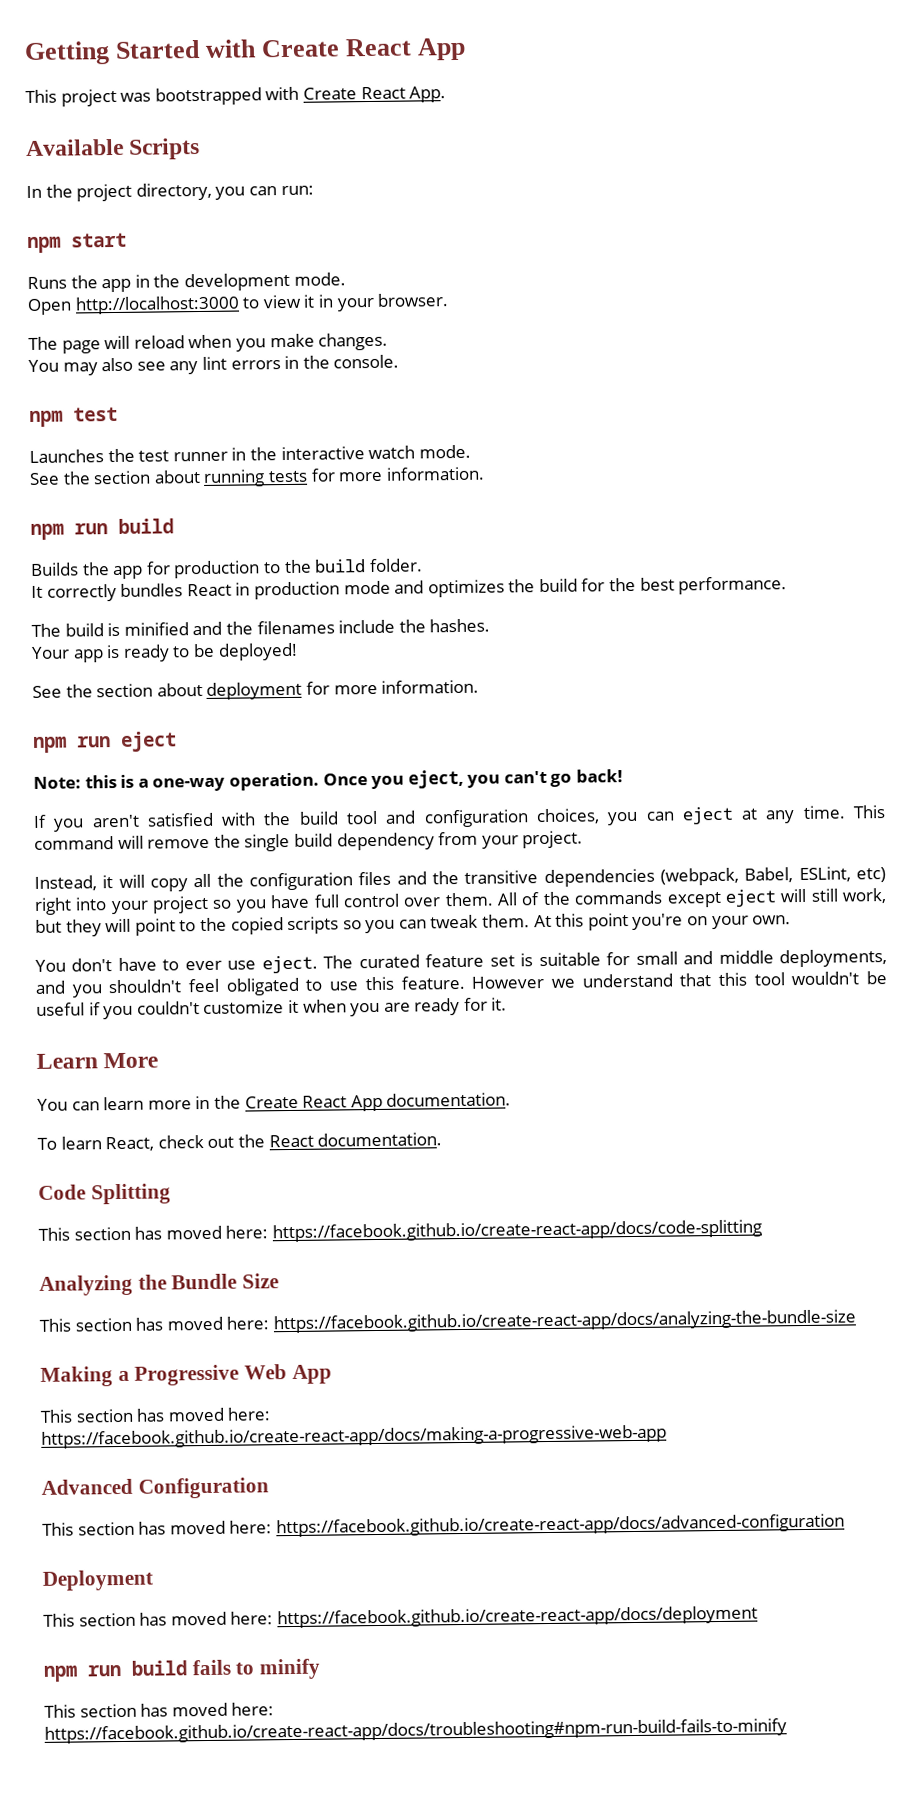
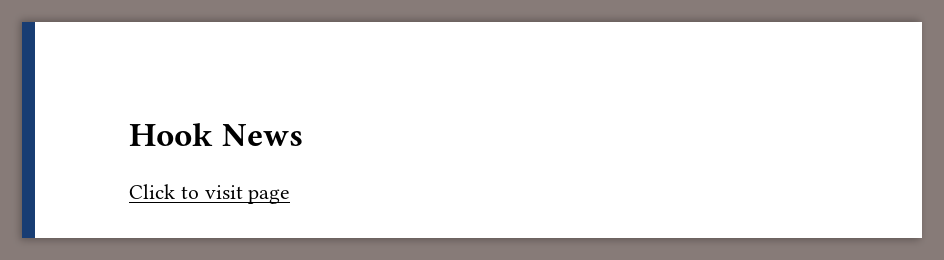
- Getting Started with Create React App
- This project was bootstrapped with Create React App.
- Available Scripts
- In the project directory, you can run:
- npm start
- Runs the app in the development mode.
- Open http://localhost:3000 to view it in your browser.
- The page will reload when you make changes.
- You may also see any lint errors in the console.
- npm test
- Launches the test runner in the interactive watch mode.
- See the section about running tests for more information.
- npm run build
- Builds the app for production to the build folder.
- It correctly bundles React in production mode and optimizes the build for the best performance.
- The build is minified and the filenames include the hashes.
- Your app is ready to be deployed!
- See the section about deployment for more information.
- npm run eject
- Note: this is a one-way operation. Once you eject, you can't go back!
- If you aren't satisfied with the build tool and configuration choices, you can eject at any time. This command will remove the single build dependency from your project.
- Instead, it will copy all the configuration files and the transitive dependencies (webpack, Babel, ESLint, etc) right into your project so you have full control over them. All of the commands except eject will still work, but they will point to the copied scripts so you can tweak them. At this point you're on your own.
- You don't have to ever use eject. The curated feature set is suitable for small and middle deployments, and you shouldn't feel obligated to use this feature. However we understand that this tool wouldn't be useful if you couldn't customize it when you are ready for it.
- Learn More
- You can learn more in the Create React App documentation.
- To learn React, check out the React documentation.
- Code Splitting
- This section has moved here: https://facebook.github.io/create-react-app/docs/code-splitting
- Analyzing the Bundle Size
- This section has moved here: https://facebook.github.io/create-react-app/docs/analyzing-the-bundle-size
- Making a Progressive Web App
- This section has moved here: https://facebook.github.io/create-react-app/docs/making-a-progressive-web-app
- Advanced Configuration
- This section has moved here: https://facebook.github.io/create-react-app/docs/advanced-configuration
- Deployment
- This section has moved here: https://facebook.github.io/create-react-app/docs/deployment
- npm run build fails to minify
- This section has moved here: https://facebook.github.io/create-react-app/docs/troubleshooting#npm-run-build-fails-to-minify
+ Hook News
+ Click to visit page

